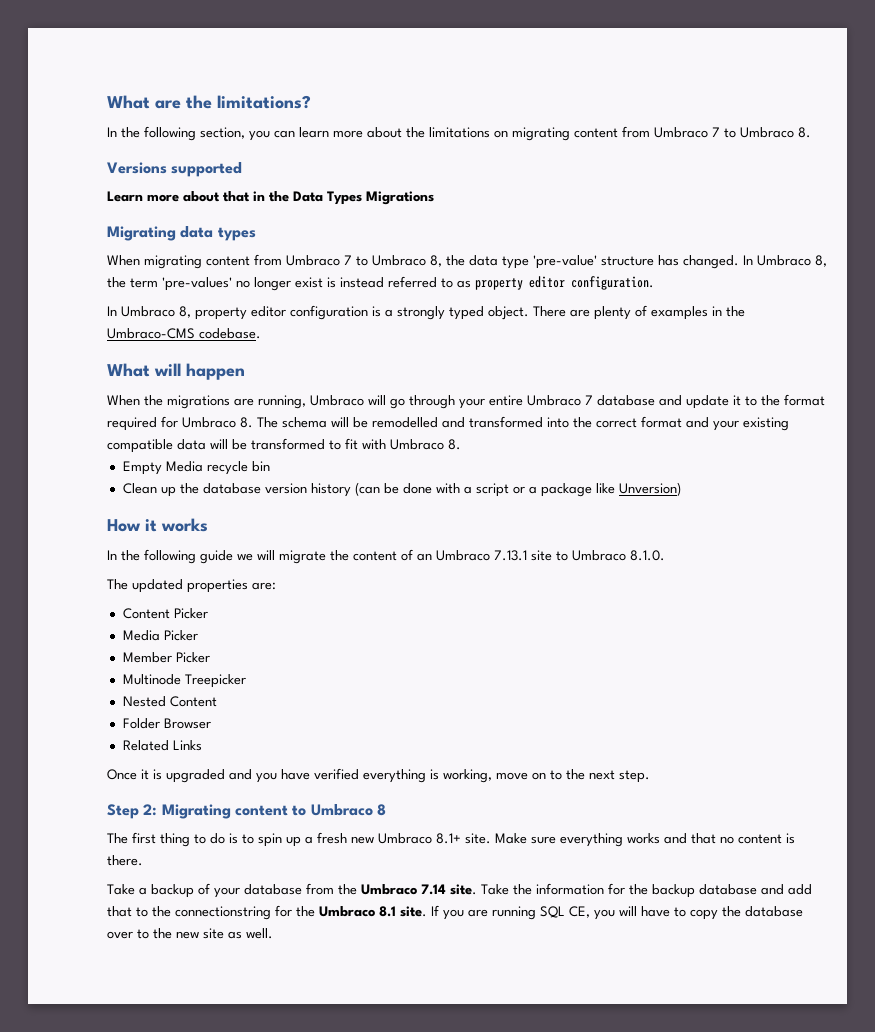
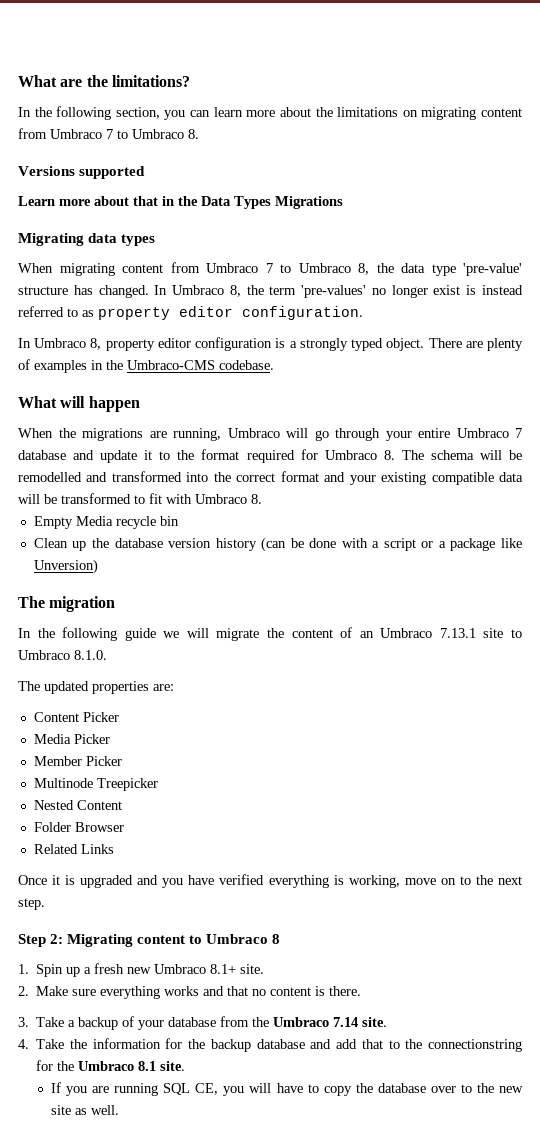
- How it works
+ The migration
- The first thing to do is to spin up a fresh new Umbraco 8.1+ site. Make sure everything works and that no content is there.
+ 1. Spin up a fresh new Umbraco 8.1+ site.
+ 2. Make sure everything works and that no content is there.
- Take a backup of your database from the Umbraco 7.14 site. Take the information for the backup database and add that to the connectionstring for the Umbraco 8.1 site. If you are running SQL CE, you will have to copy the database over to the new site as well.
+ 3. Take a backup of your database from the Umbraco 7.14 site.
+ 4. Take the information for the backup database and add that to the connectionstring for the Umbraco 8.1 site.
+ If you are running SQL CE, you will have to copy the database over to the new site as well.

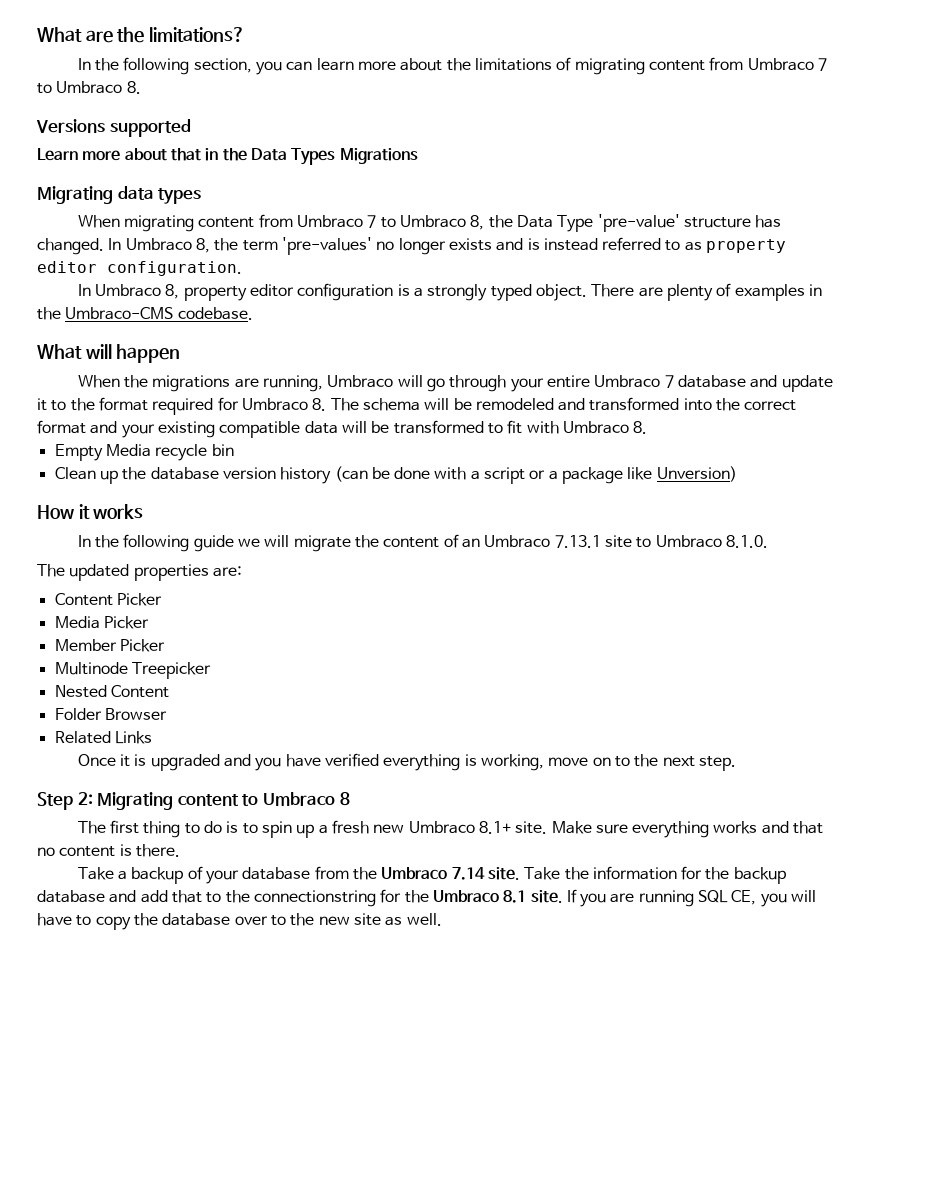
- In the following section, you can learn more about the limitations on migrating content from Umbraco 7 to Umbraco 8.
+ In the following section, you can learn more about the limitations of migrating content from Umbraco 7 to Umbraco 8.
- When migrating content from Umbraco 7 to Umbraco 8, the data type 'pre-value' structure has changed.
+ When migrating content from Umbraco 7 to Umbraco 8, the Data Type 'pre-value' structure has changed.
- In Umbraco 8, the term 'pre-values' no longer exist is instead referred to as property editor configuration.
+ In Umbraco 8, the term 'pre-values' no longer exists and is instead referred to as property editor configuration.
- When the migrations are running, Umbraco will go through your entire Umbraco 7 database and update it to the format required for Umbraco 8. The schema will be remodelled and transformed into the correct format and your existing compatible data will be transformed to fit with Umbraco 8.
+ When the migrations are running, Umbraco will go through your entire Umbraco 7 database and update it to the format required for Umbraco 8. The schema will be remodeled and transformed into the correct format and your existing compatible data will be transformed to fit with Umbraco 8.
- The migration
+ How it works
- 1. Spin up a fresh new Umbraco 8.1+ site.
- 2. Make sure everything works and that no content is there.
+ The first thing to do is to spin up a fresh new Umbraco 8.1+ site. Make sure everything works and that no content is there.
- 3. Take a backup of your database from the Umbraco 7.14 site.
- 4. Take the information for the backup database and add that to the connectionstring for the Umbraco 8.1 site.
- If you are running SQL CE, you will have to copy the database over to the new site as well.
+ Take a backup of your database from the Umbraco 7.14 site. Take the information for the backup database and add that to the connectionstring for the Umbraco 8.1 site. If you are running SQL CE, you will have to copy the database over to the new site as well.

